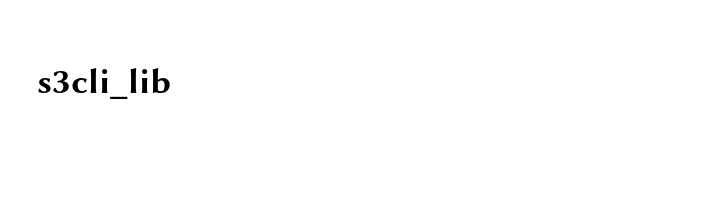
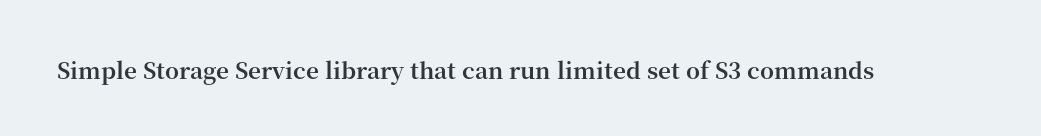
- s3cli_lib
+ Simple Storage Service library that can run limited set of S3 commands

